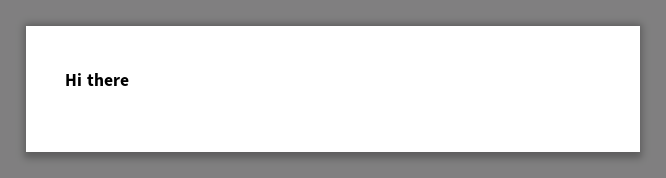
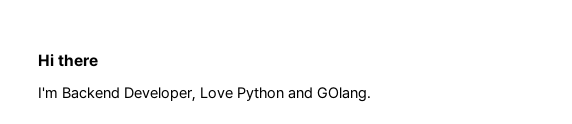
+ I'm Backend Developer, Love Python and GOlang.

